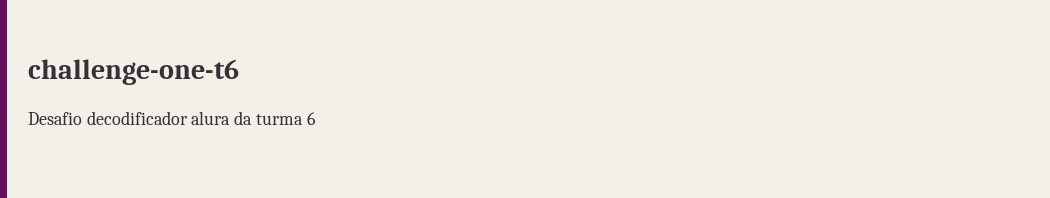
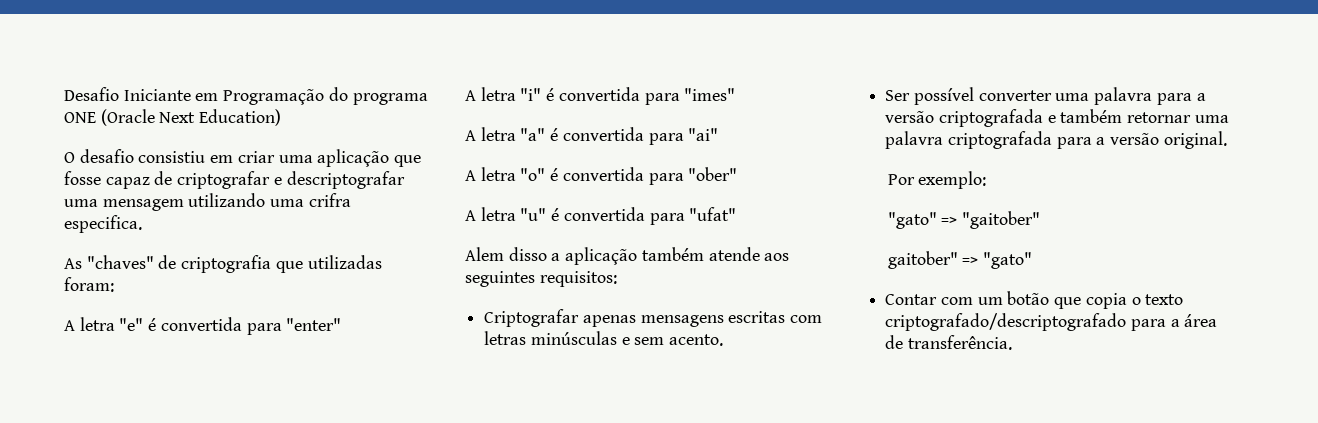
- challenge-one-t6
- Desafio decodificador alura da turma 6
+ Desafio Iniciante em Programação do programa ONE (Oracle Next Education)
+ O desafio consistiu em criar uma aplicação que fosse capaz de criptografar e descriptografar uma mensagem utilizando uma crifra especifica.
+ As "chaves" de criptografia que utilizadas foram:
+ A letra "e" é convertida para "enter"
+ A letra "i" é convertida para "imes"
+ A letra "a" é convertida para "ai"
+ A letra "o" é convertida para "ober"
+ A letra "u" é convertida para "ufat"
+ Alem disso a aplicação também atende aos seguintes requisitos:
+ Criptografar apenas mensagens escritas com letras minúsculas e sem acento.
+ Ser possível converter uma palavra para a versão criptografada e também retornar uma palavra criptografada para a versão original.
+ Por exemplo:
+ "gato" => "gaitober"
+ gaitober" => "gato"
+ Contar com um botão que copia o texto criptografado/descriptografado para a área de transferência.

